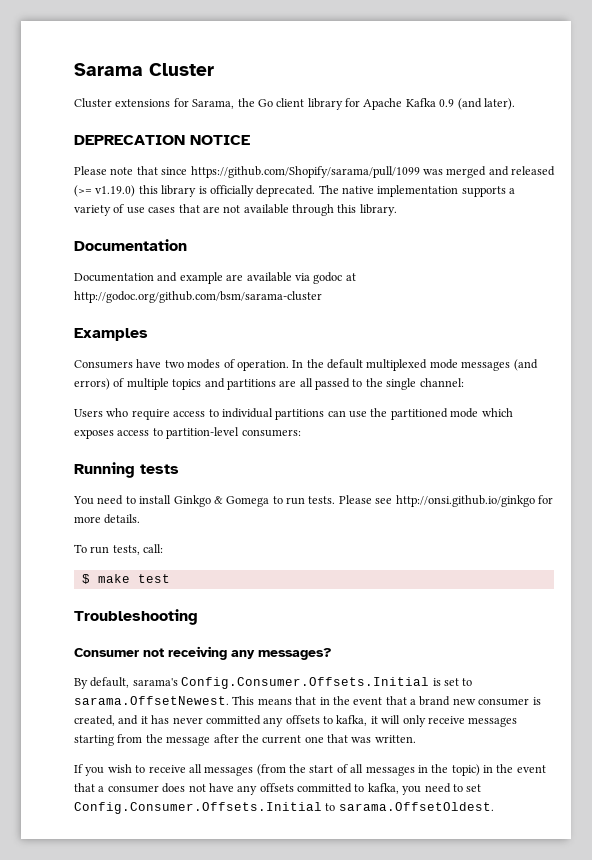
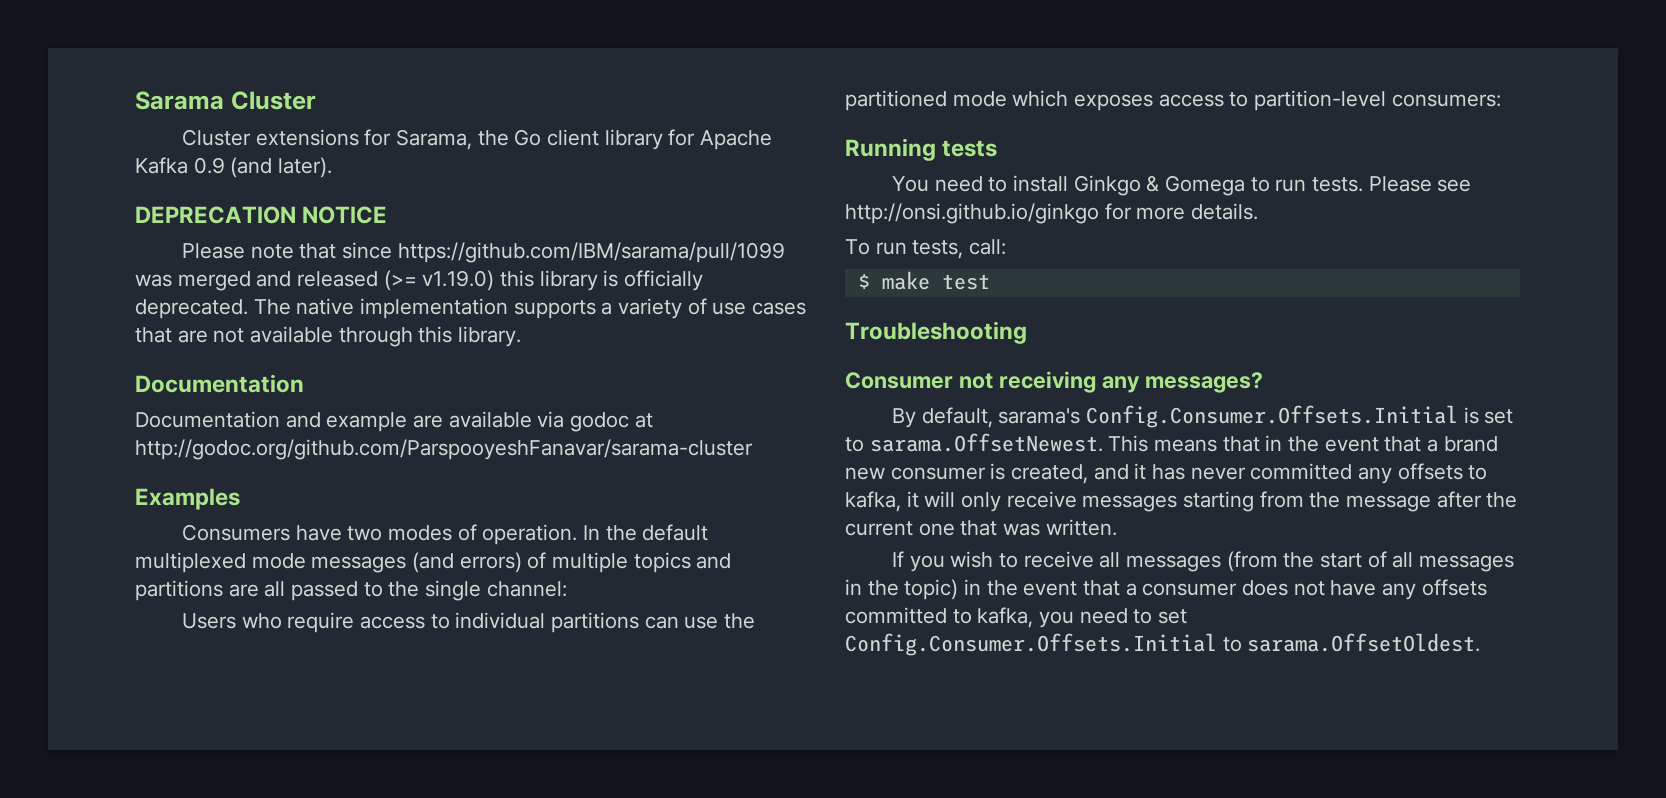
- Please note that since https://github.com/Shopify/sarama/pull/1099 was merged and released (>= v1.19.0) this library is officially deprecated.
+ Please note that since https://github.com/IBM/sarama/pull/1099 was merged and released (>= v1.19.0) this library is officially deprecated.
- Documentation and example are available via godoc at http://godoc.org/github.com/bsm/sarama-cluster
+ Documentation and example are available via godoc at http://godoc.org/github.com/ParspooyeshFanavar/sarama-cluster

